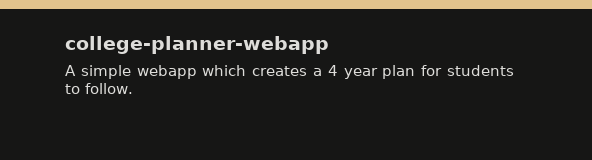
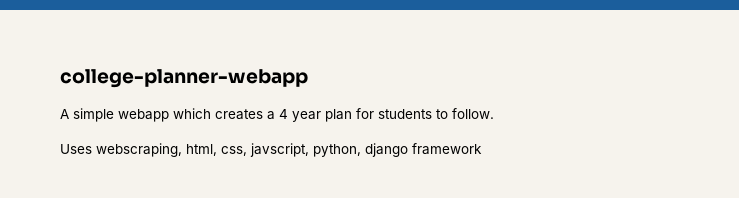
+ Uses webscraping, html, css, javscript, python, django framework

